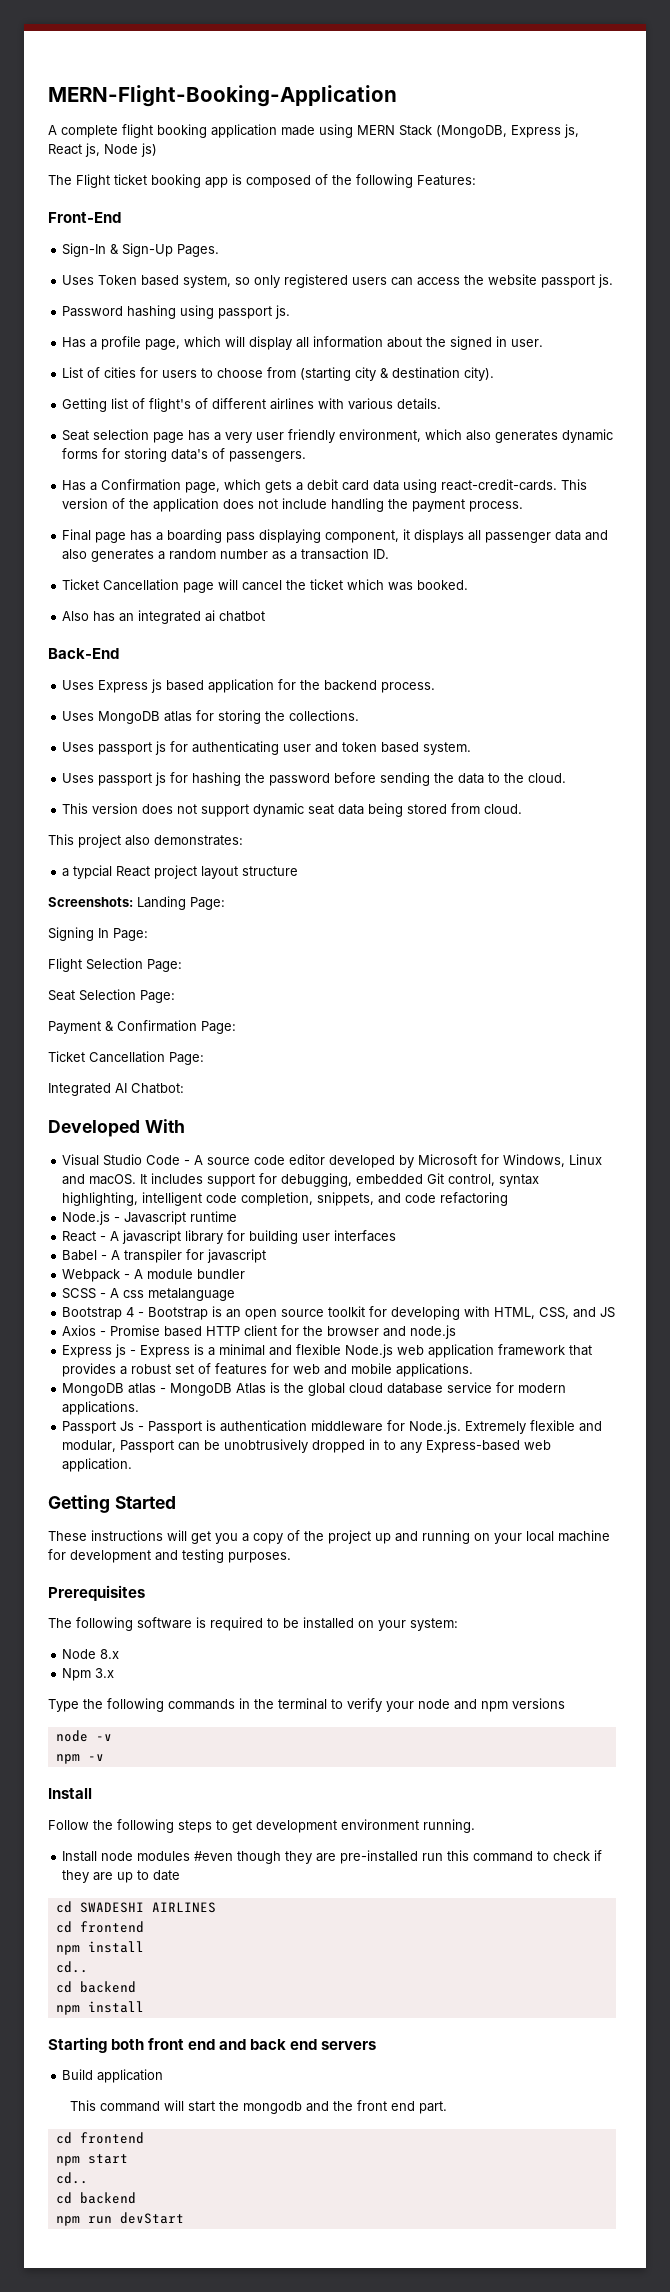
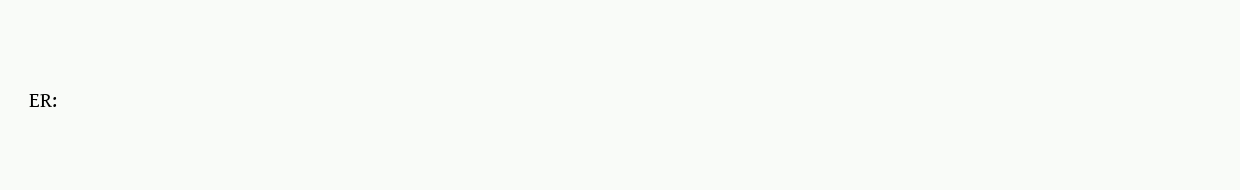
- MERN-Flight-Booking-Application
- A complete flight booking application made using MERN Stack (MongoDB, Express js, React js, Node js)
- The Flight ticket booking app is composed of the following Features:
- Front-End
- Sign-In & Sign-Up Pages.
- Uses Token based system, so only registered users can access the website passport js.
- Password hashing using passport js.
- Has a profile page, which will display all information about the signed in user.
- List of cities for users to choose from (starting city & destination city).
- Getting list of flight's of different airlines with various details.
- Seat selection page has a very user friendly environment, which also generates dynamic forms for storing data's of passengers.
- Has a Confirmation page, which gets a debit card data using react-credit-cards. This version of the application does not include handling the payment process.
- Final page has a boarding pass displaying component, it displays all passenger data and also generates a random number as a transaction ID.
- Ticket Cancellation page will cancel the ticket which was booked.
- Also has an integrated ai chatbot
- Back-End
- Uses Express js based application for the backend process.
- Uses MongoDB atlas for storing the collections.
- Uses passport js for authenticating user and token based system.
- Uses passport js for hashing the password before sending the data to the cloud.
- This version does not support dynamic seat data being stored from cloud.
- This project also demonstrates:
- a typcial React project layout structure
- Screenshots: Landing Page:
- Signing In Page:
- Flight Selection Page:
- Seat Selection Page:
- Payment & Confirmation Page:
- Ticket Cancellation Page:
- Integrated AI Chatbot:
- Developed With
- Visual Studio Code - A source code editor developed by Microsoft for Windows, Linux and macOS. It includes support for debugging, embedded Git control, syntax highlighting, intelligent code completion, snippets, and code refactoring
- Node.js - Javascript runtime
- React - A javascript library for building user interfaces
- Babel - A transpiler for javascript
- Webpack - A module bundler
- SCSS - A css metalanguage
- Bootstrap 4 - Bootstrap is an open source toolkit for developing with HTML, CSS, and JS
- Axios - Promise based HTTP client for the browser and node.js
- Express js - Express is a minimal and flexible Node.js web application framework that provides a robust set of features for web and mobile applications.
- MongoDB atlas - MongoDB Atlas is the global cloud database service for modern applications.
- Passport Js - Passport is authentication middleware for Node.js. Extremely flexible and modular, Passport can be unobtrusively dropped in to any Express-based web application.
- Getting Started
- These instructions will get you a copy of the project up and running on your local machine for development and testing purposes.
- Prerequisites
- The following software is required to be installed on your system:
- Node 8.x
- Npm 3.x
- Type the following commands in the terminal to verify your node and npm versions
- node -v
- npm -v
- Install
- Follow the following steps to get development environment running.
- Install node modules #even though they are pre-installed run this command to check if they are up to date
- cd SWADESHI AIRLINES
- cd frontend
- npm install
- cd..
- cd backend
- npm install
- Starting both front end and back end servers
- Build application
- This command will start the mongodb and the front end part.
- cd frontend
- npm start
- cd..
- cd backend
- npm run devStart
+ ER:

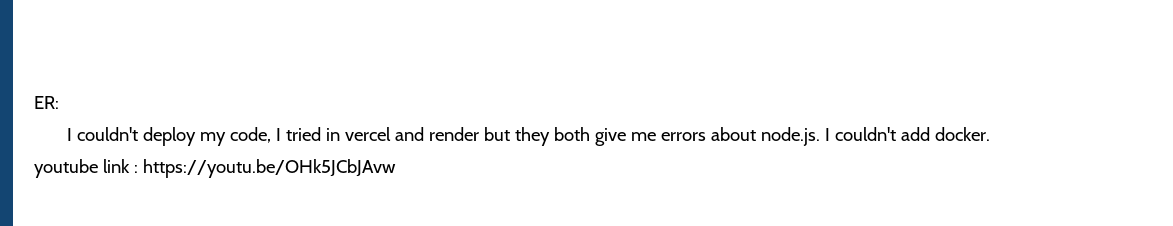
+ I couldn't deploy my code, I tried in vercel and render but they both give me errors about node.js. I couldn't add docker.
+ youtube link : https://youtu.be/OHk5JCbJAvw

